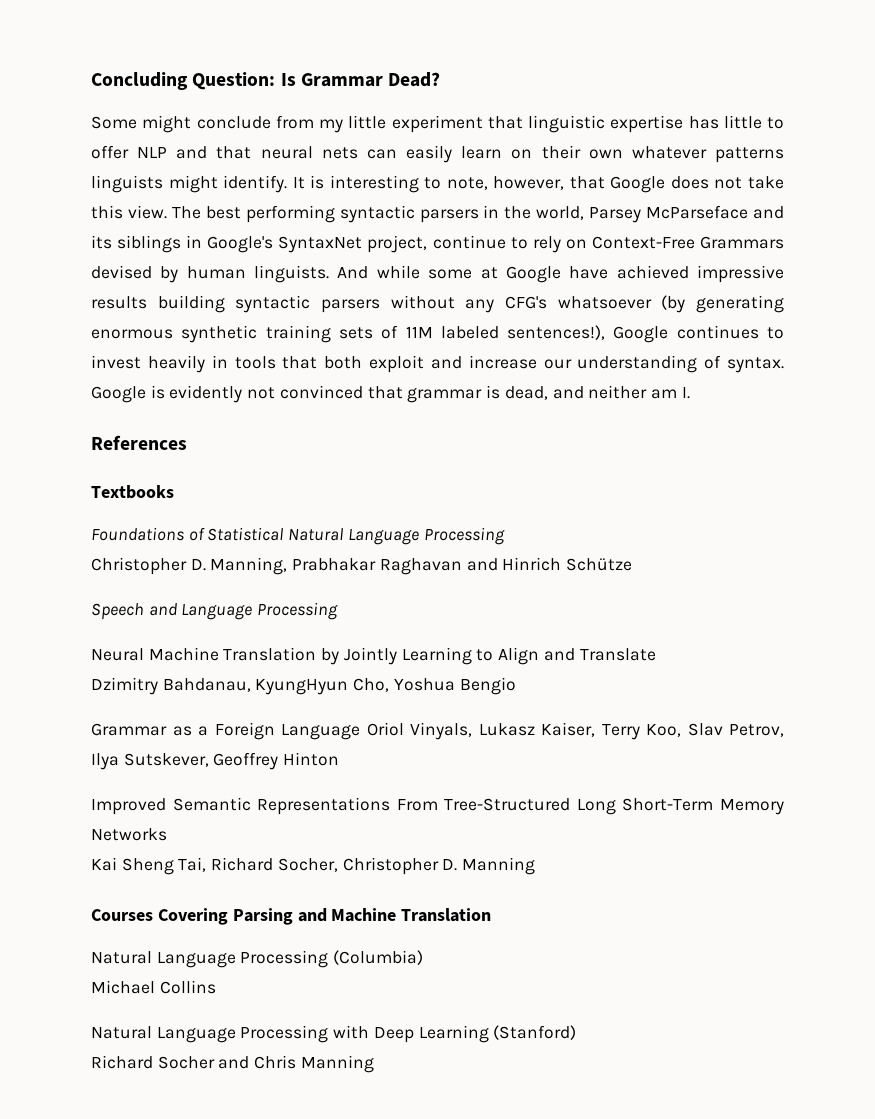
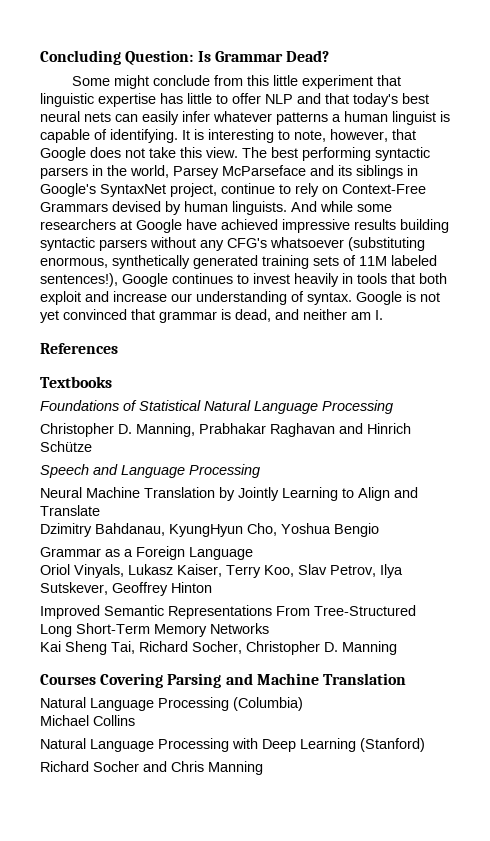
- Some might conclude from my little experiment that linguistic expertise has little to offer NLP and that neural nets can easily learn on their own whatever patterns linguists might identify.
+ Some might conclude from this little experiment that linguistic expertise has little to offer NLP and that today's best neural nets can easily infer whatever patterns a human linguist is capable of identifying.
- And while some at Google have achieved impressive results building syntactic parsers without any CFG's whatsoever (by generating enormous synthetic training sets of 11M labeled sentences!), Google continues to invest heavily in tools that both exploit and increase our understanding of syntax.
+ And while some researchers at Google have achieved impressive results building syntactic parsers without any CFG's whatsoever (substituting enormous, synthetically generated training sets of 11M labeled sentences!), Google continues to invest heavily in tools that both exploit and increase our understanding of syntax.
- Google is evidently not convinced that grammar is dead, and neither am I.
+ Google is not yet convinced that grammar is dead, and neither am I.
- Grammar as a Foreign Language Oriol Vinyals, Lukasz Kaiser, Terry Koo, Slav Petrov, Ilya Sutskever, Geoffrey Hinton
+ Grammar as a Foreign Language
+ Oriol Vinyals, Lukasz Kaiser, Terry Koo, Slav Petrov, Ilya Sutskever, Geoffrey Hinton

